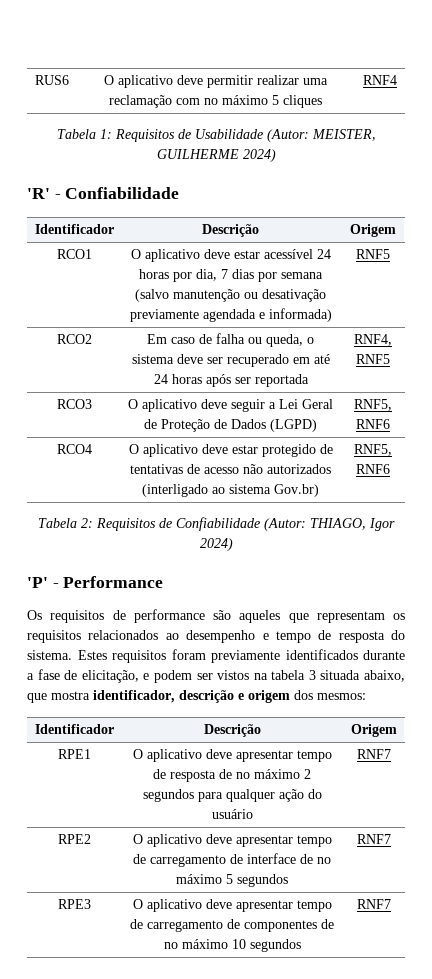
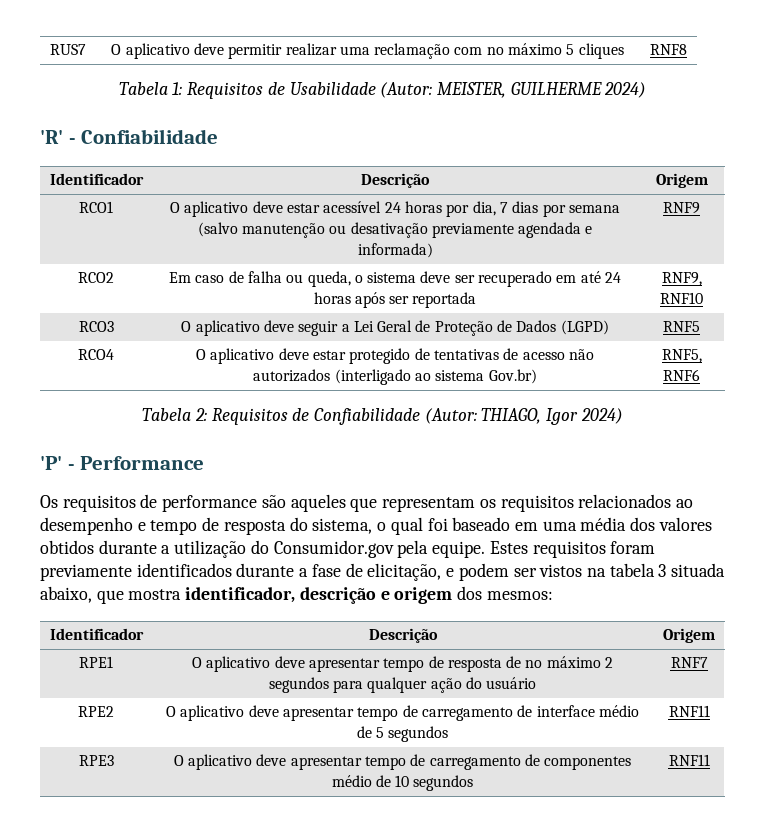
- RUS6 | O aplicativo deve permitir realizar uma reclamação com no máximo 5 cliques | RNF4
+ RUS7 | O aplicativo deve permitir realizar uma reclamação com no máximo 5 cliques | RNF8
- RCO1 | O aplicativo deve estar acessível 24 horas por dia, 7 dias por semana (salvo manutenção ou desativação previamente agendada e informada) | RNF5
+ RCO1 | O aplicativo deve estar acessível 24 horas por dia, 7 dias por semana (salvo manutenção ou desativação previamente agendada e informada) | RNF9
- RCO2 | Em caso de falha ou queda, o sistema deve ser recuperado em até 24 horas após ser reportada | RNF4, RNF5
+ RCO2 | Em caso de falha ou queda, o sistema deve ser recuperado em até 24 horas após ser reportada | RNF9, RNF10
- RCO3 | O aplicativo deve seguir a Lei Geral de Proteção de Dados (LGPD) | RNF5, RNF6
+ RCO3 | O aplicativo deve seguir a Lei Geral de Proteção de Dados (LGPD) | RNF5
- Os requisitos de performance são aqueles que representam os requisitos relacionados ao desempenho e tempo de resposta do sistema.
+ Os requisitos de performance são aqueles que representam os requisitos relacionados ao desempenho e tempo de resposta do sistema, o qual foi baseado em uma média dos valores obtidos durante a utilização do Consumidor.gov pela equipe.
- RPE2 | O aplicativo deve apresentar tempo de carregamento de interface de no máximo 5 segundos | RNF7
+ RPE2 | O aplicativo deve apresentar tempo de carregamento de interface médio de 5 segundos | RNF11
- RPE3 | O aplicativo deve apresentar tempo de carregamento de componentes de no máximo 10 segundos | RNF7
+ RPE3 | O aplicativo deve apresentar tempo de carregamento de componentes médio de 10 segundos | RNF11

